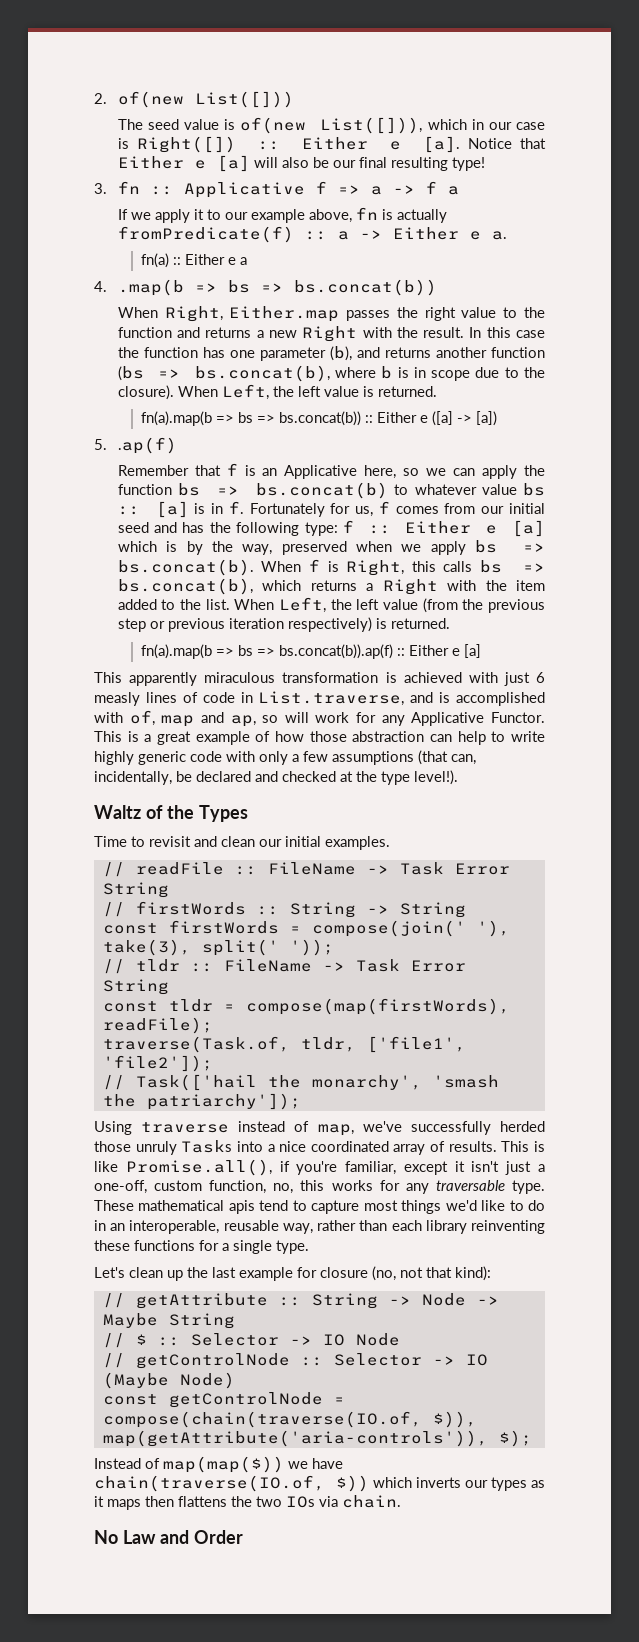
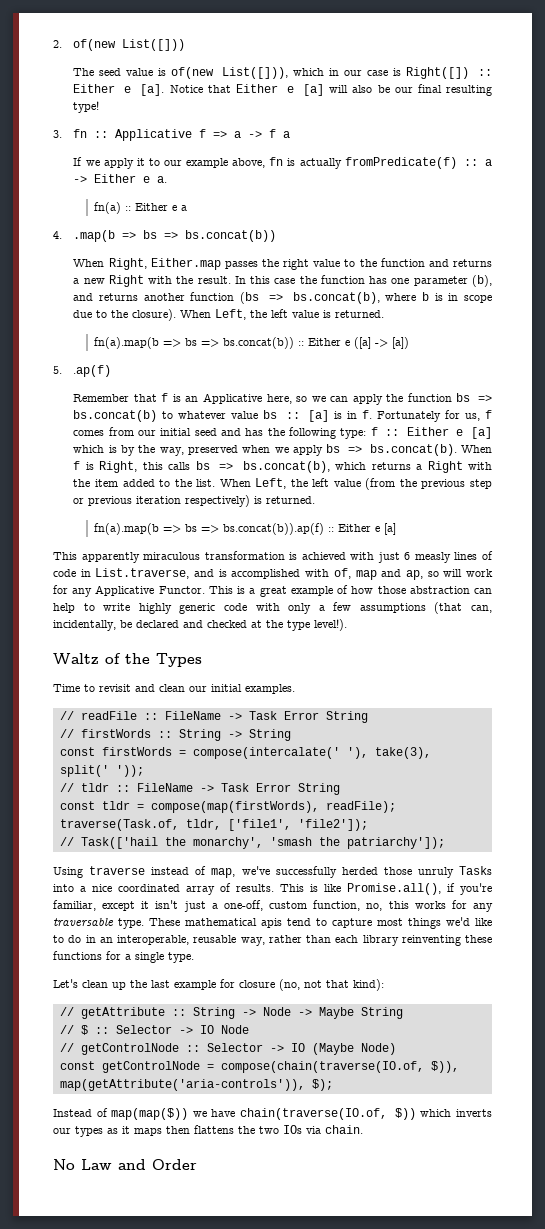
- const firstWords = compose(join(' '), take(3), split(' '));
+ const firstWords = compose(intercalate(' '), take(3), split(' '));

